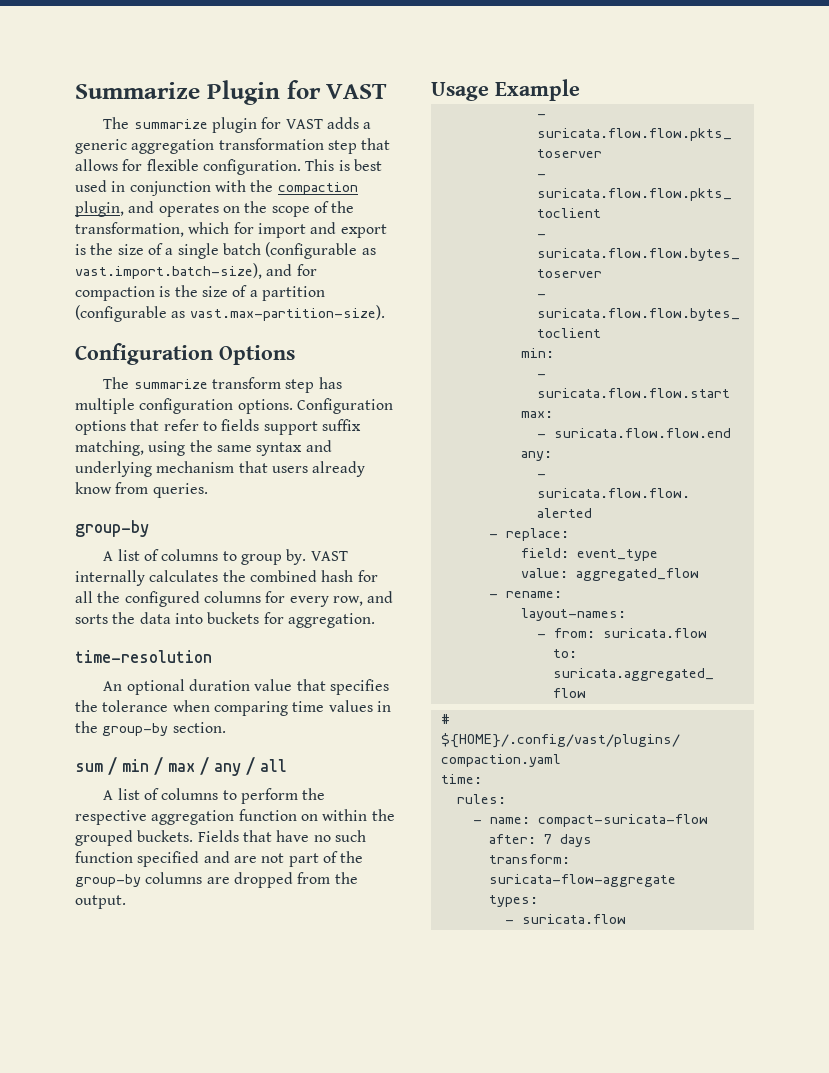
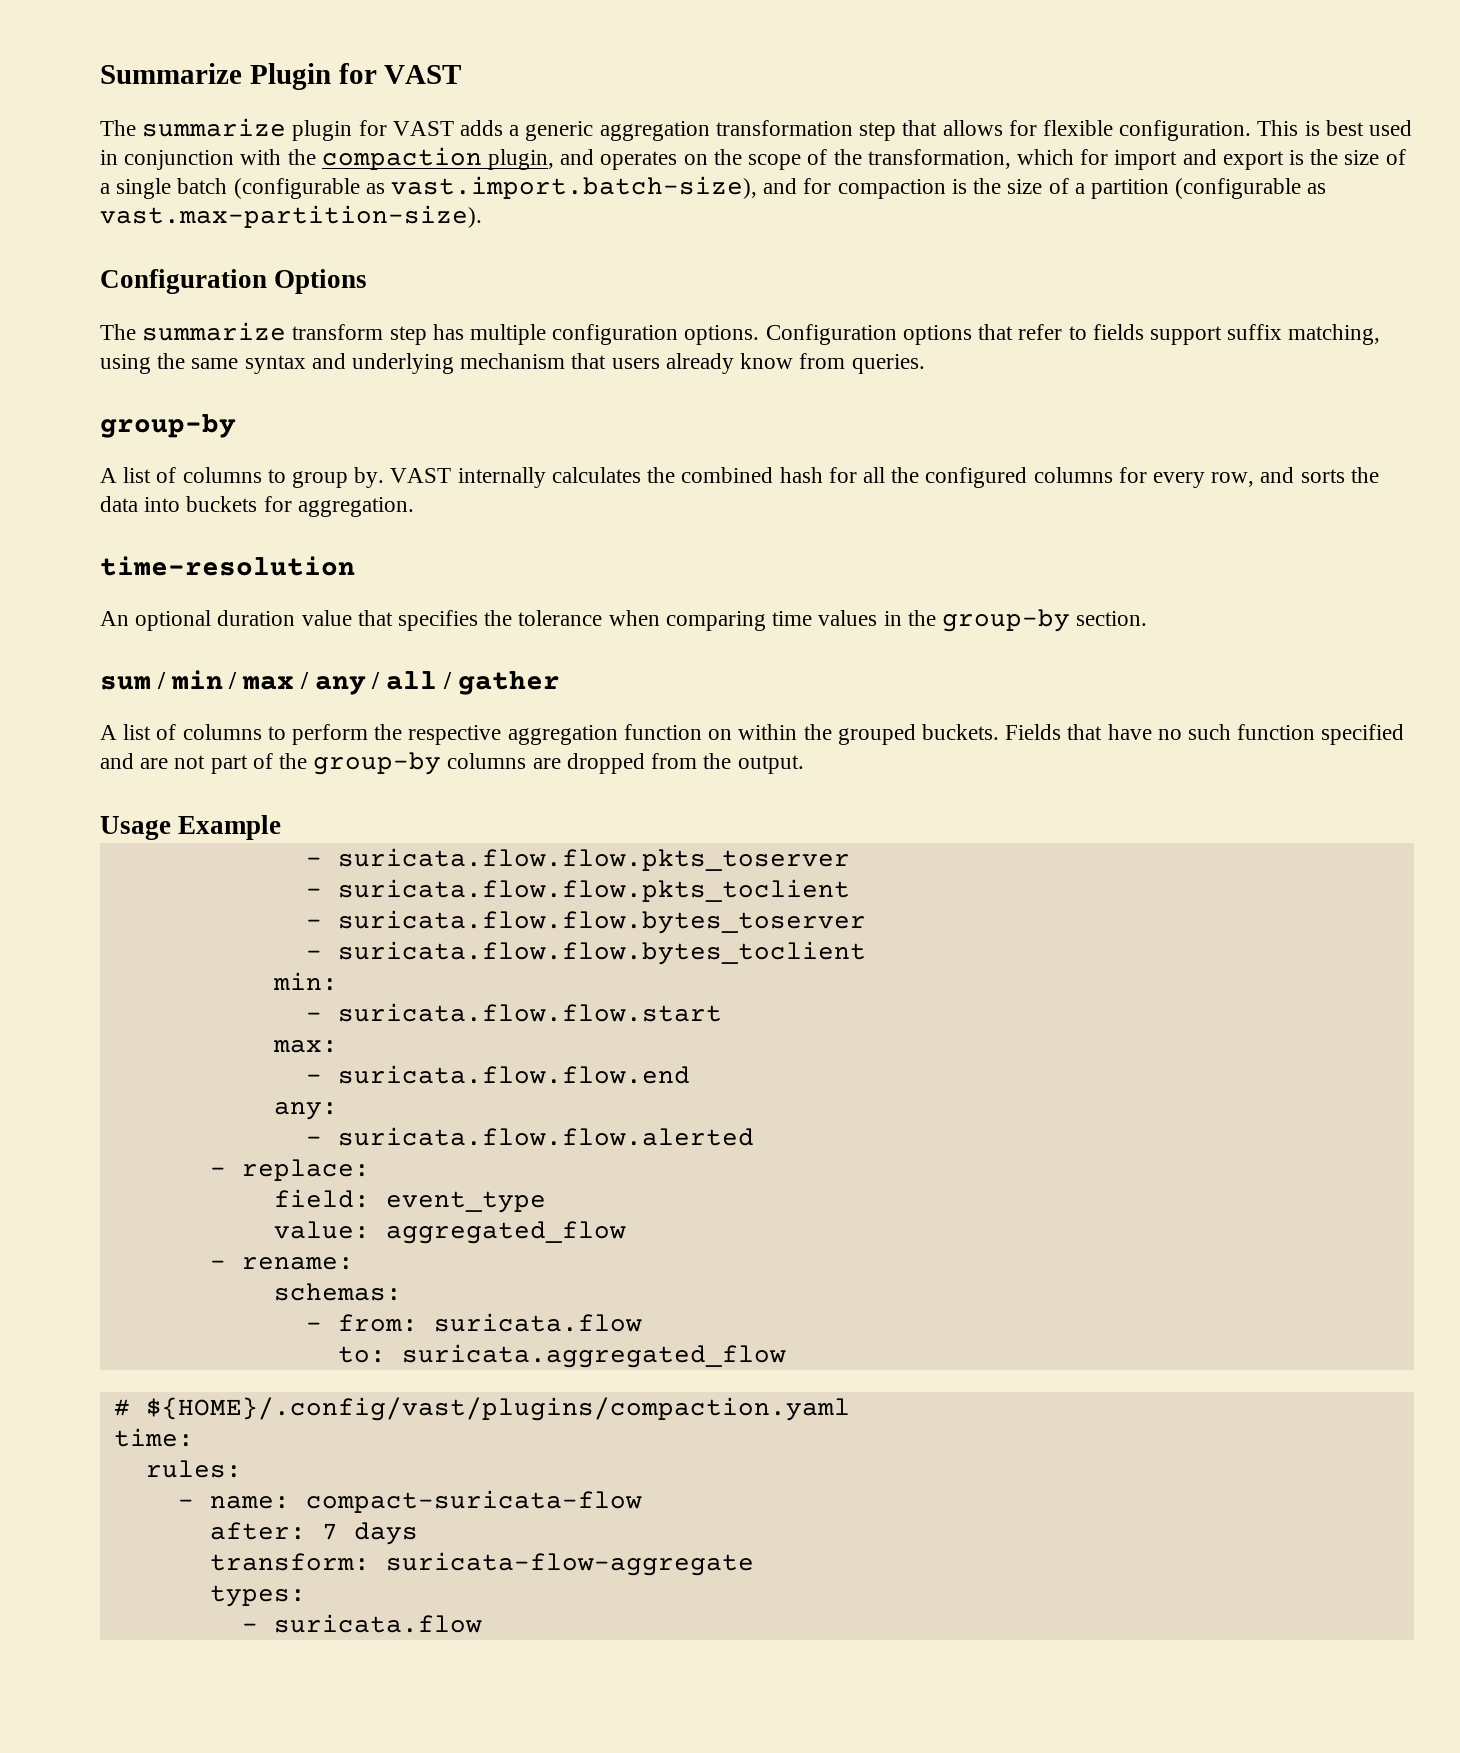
- sum / min / max / any / all
+ sum / min / max / any / all / gather
- layout-names:
+ schemas:

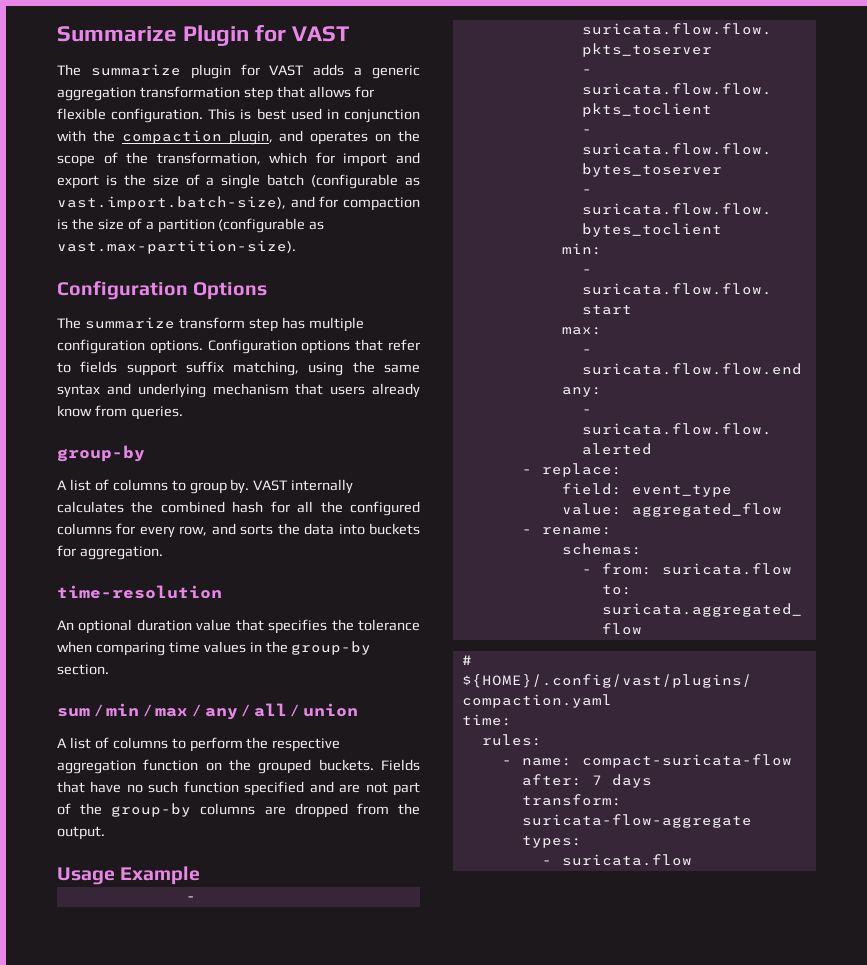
- sum / min / max / any / all / gather
+ sum / min / max / any / all / union
- A list of columns to perform the respective aggregation function on within the grouped buckets.
+ A list of columns to perform the respective aggregation function on the grouped buckets.

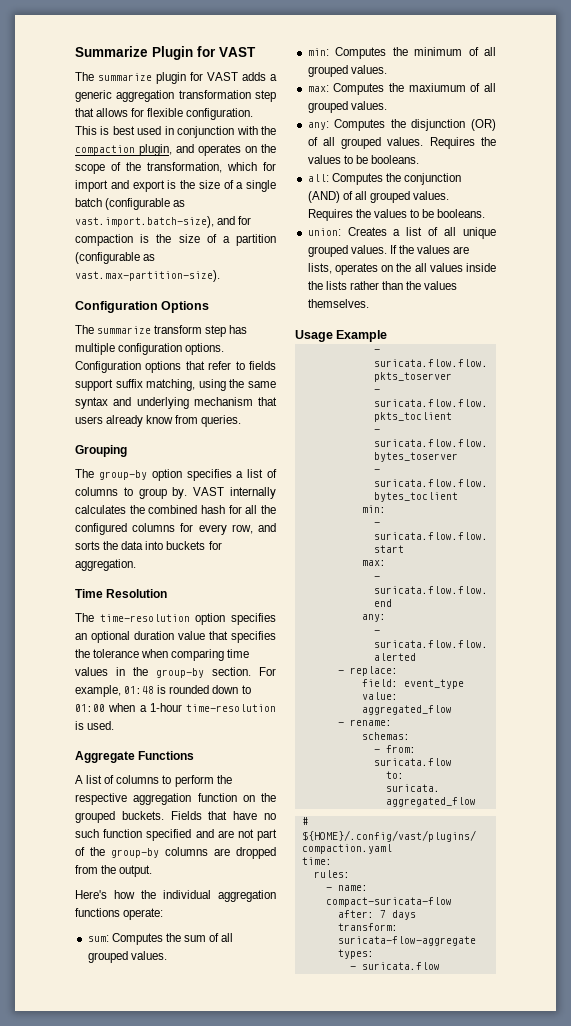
  Configuration options that refer to fields support suffix matching, using the same syntax and underlying mechanism that users already know from queries.
- group-by
- A list of columns to group by.
+ Grouping
+ The group-by option specifies a list of columns to group by.
- time-resolution
- An optional duration value that specifies the tolerance when comparing time values in the group-by section.
- sum / min / max / any / all / union
+ Time Resolution
+ The time-resolution option specifies an optional duration value that specifies the tolerance when comparing time values in the group-by section. For example, 01:48 is rounded down to 01:00 when a 1-hour time-resolution is used.
+ Aggregate Functions
+ Here's how the individual aggregation functions operate:
+ sum: Computes the sum of all grouped values.
+ min: Computes the minimum of all grouped values.
+ max: Computes the maxiumum of all grouped values.
+ any: Computes the disjunction (OR) of all grouped values. Requires the values to be booleans.
+ all: Computes the conjunction (AND) of all grouped values. Requires the values to be booleans.
+ union: Creates a list of all unique grouped values. If the values are lists, operates on the all values inside the lists rather than the values themselves.

